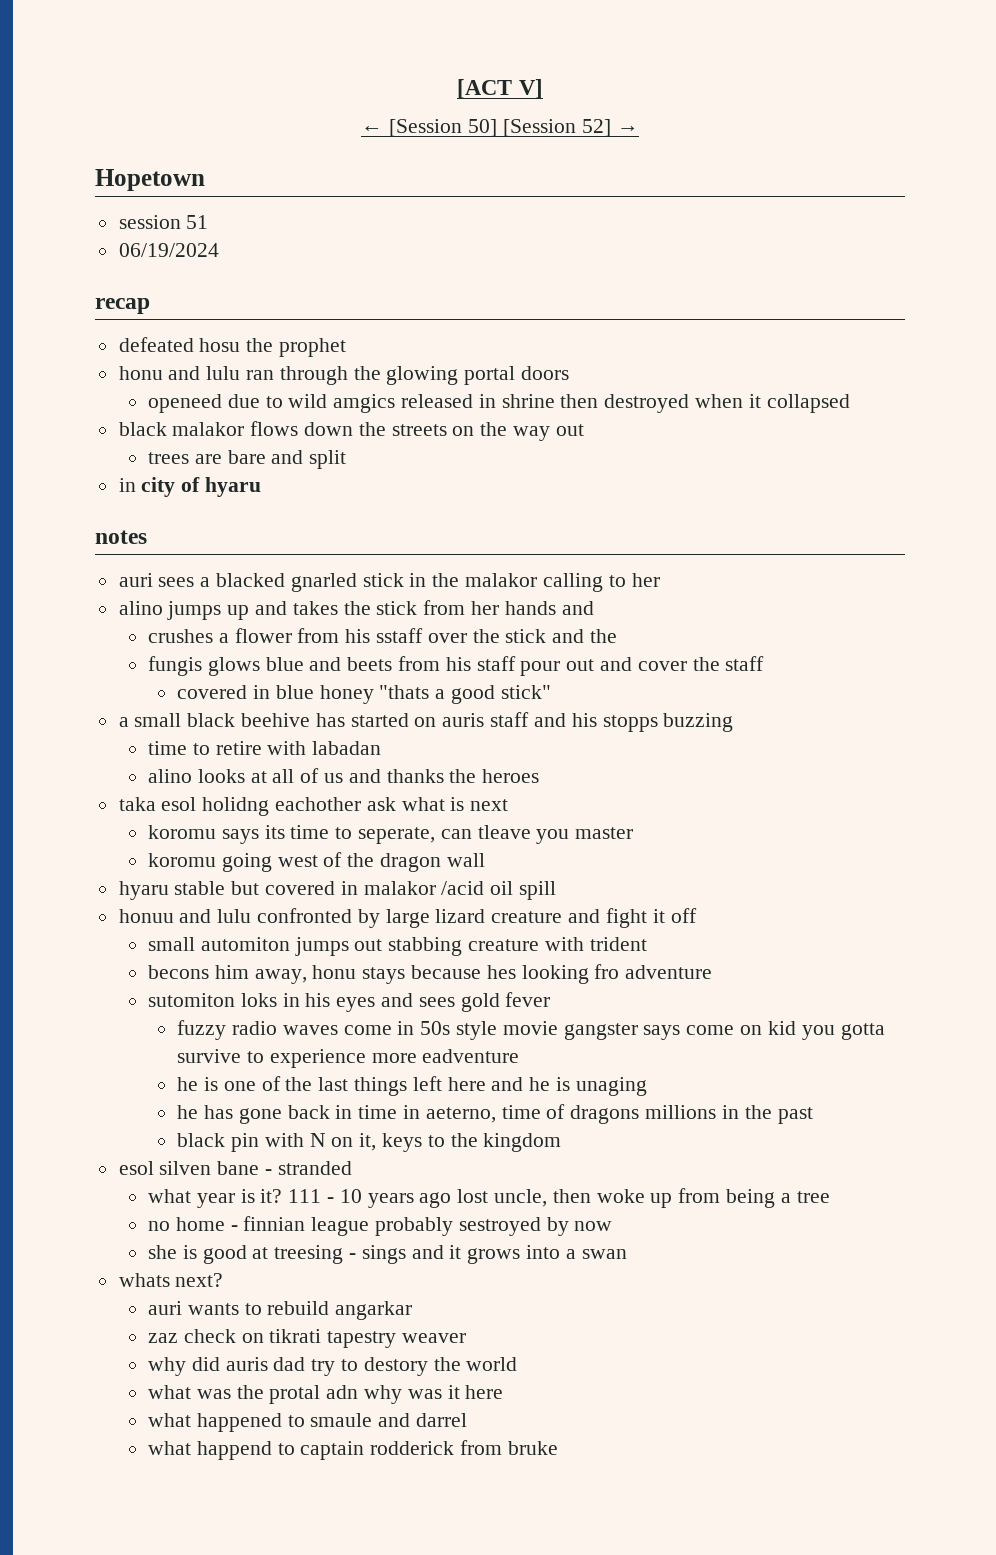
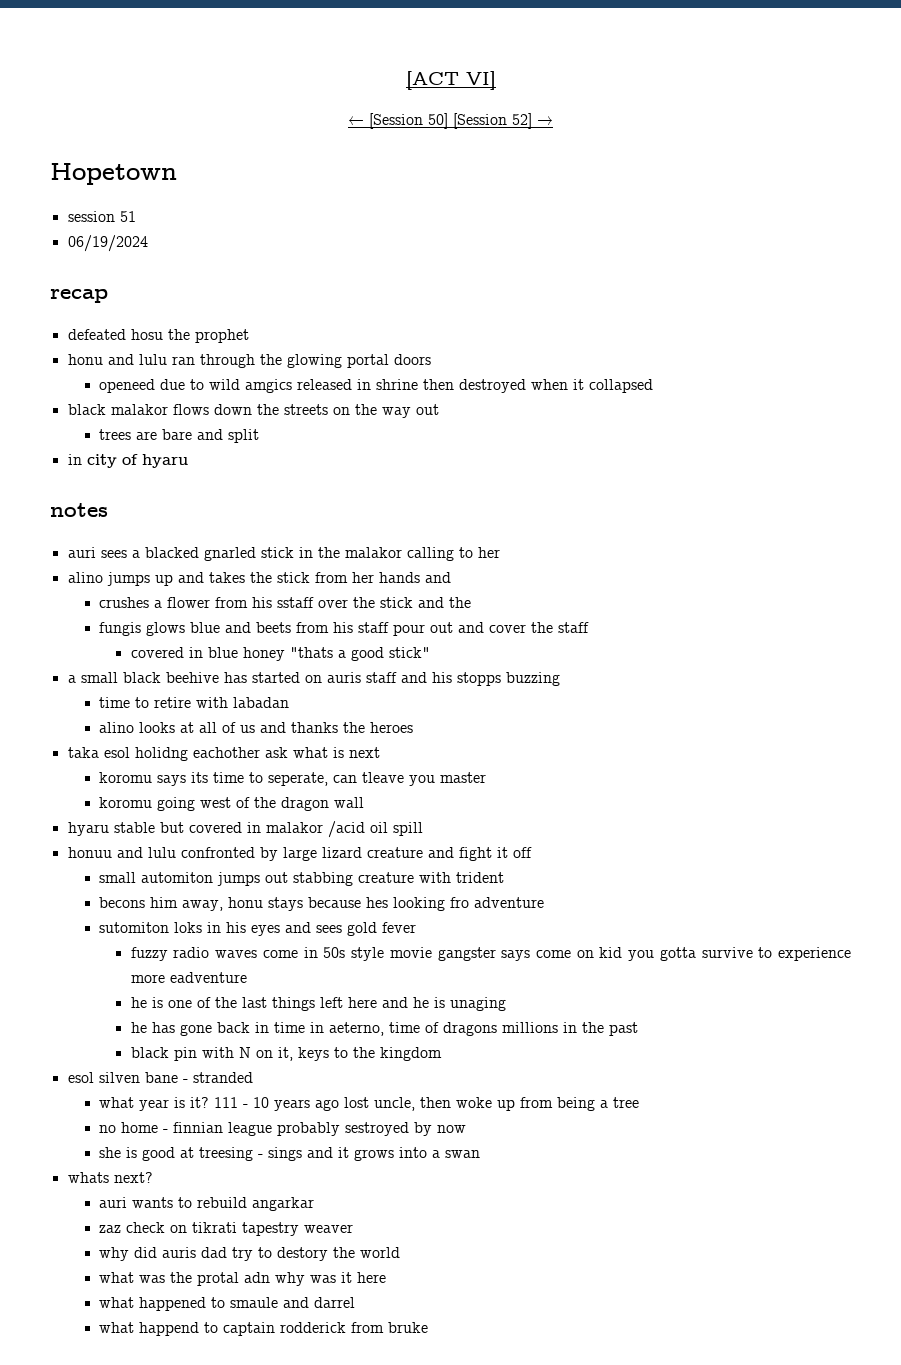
- [ACT V]
+ [ACT VI]

